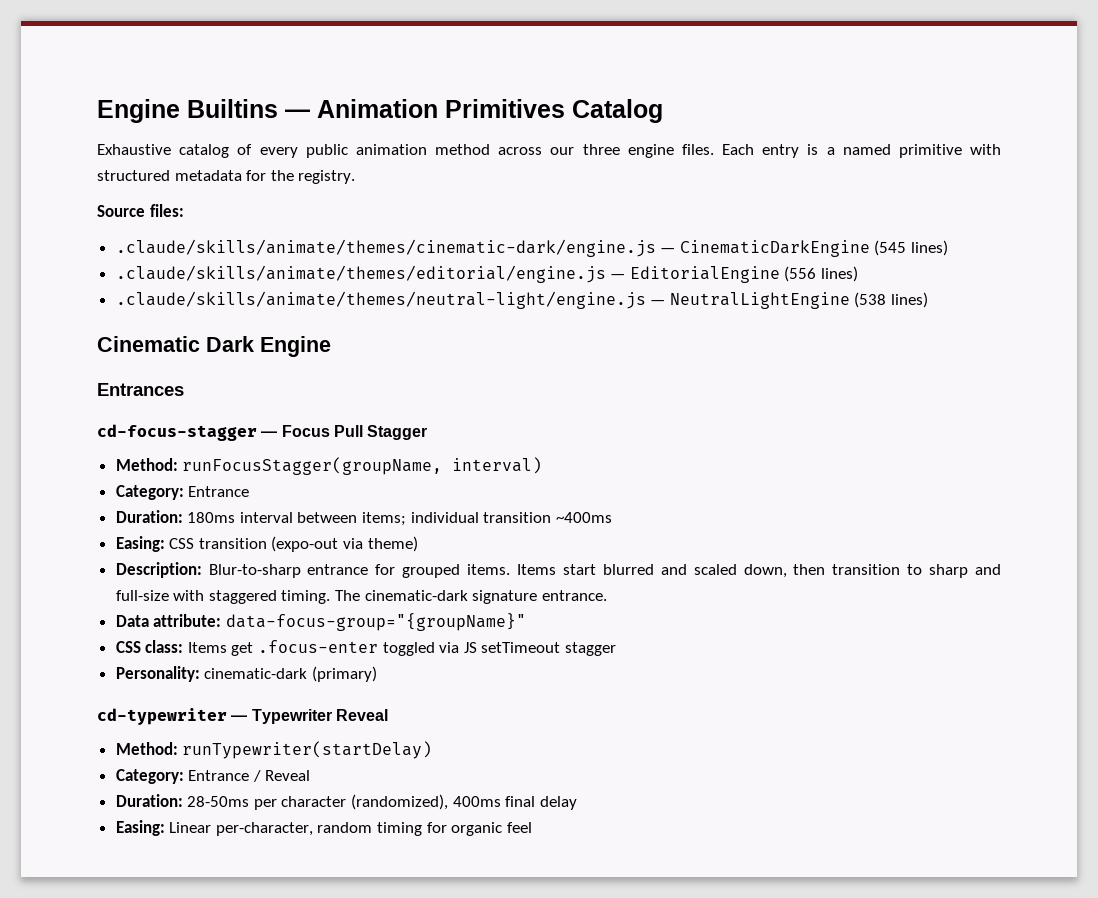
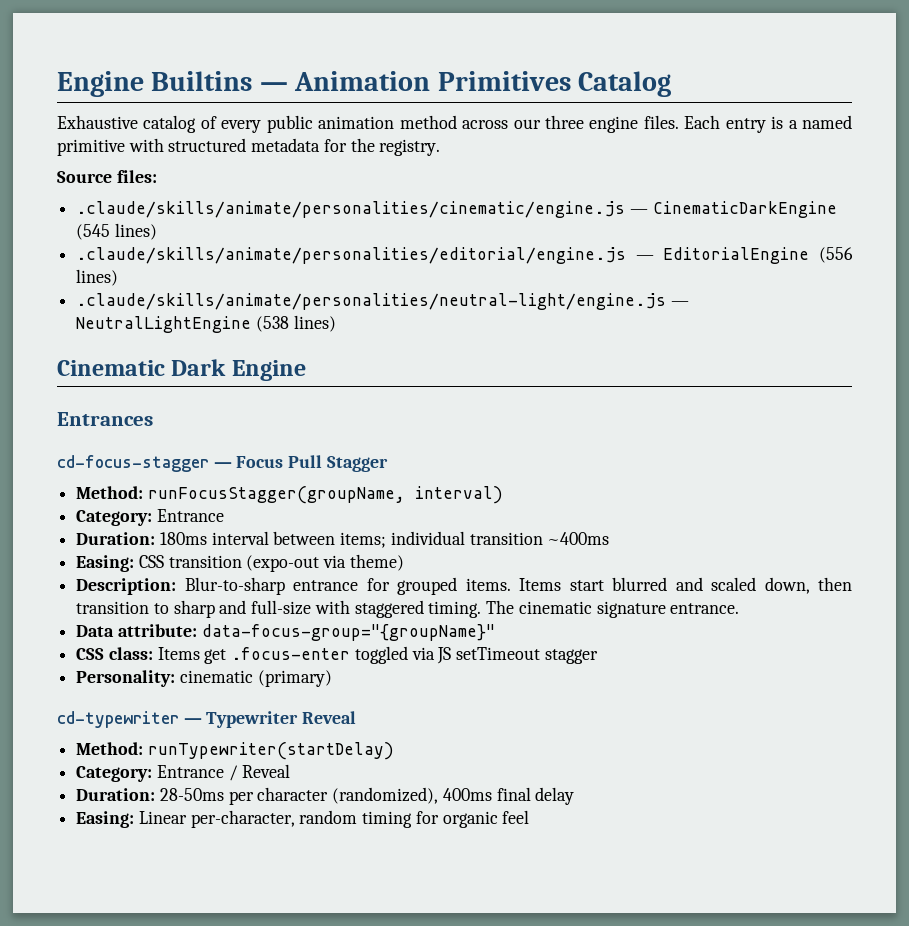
- .claude/skills/animate/themes/cinematic-dark/engine.js — CinematicDarkEngine (545 lines)
+ .claude/skills/animate/personalities/cinematic/engine.js — CinematicDarkEngine (545 lines)
- .claude/skills/animate/themes/editorial/engine.js — EditorialEngine (556 lines)
+ .claude/skills/animate/personalities/editorial/engine.js — EditorialEngine (556 lines)
- .claude/skills/animate/themes/neutral-light/engine.js — NeutralLightEngine (538 lines)
+ .claude/skills/animate/personalities/neutral-light/engine.js — NeutralLightEngine (538 lines)
- The cinematic-dark signature entrance.
+ The cinematic signature entrance.
- Personality: cinematic-dark (primary)
+ Personality: cinematic (primary)

